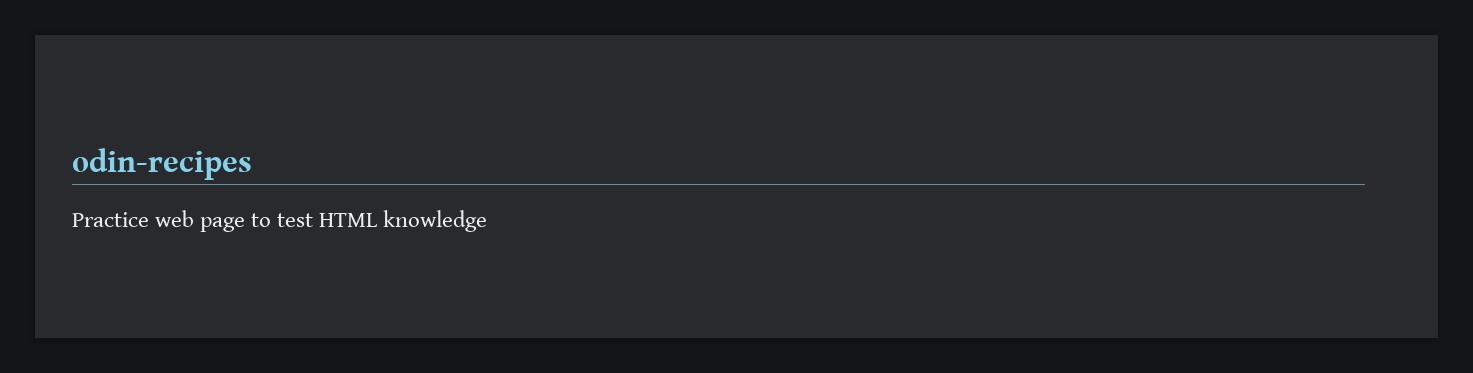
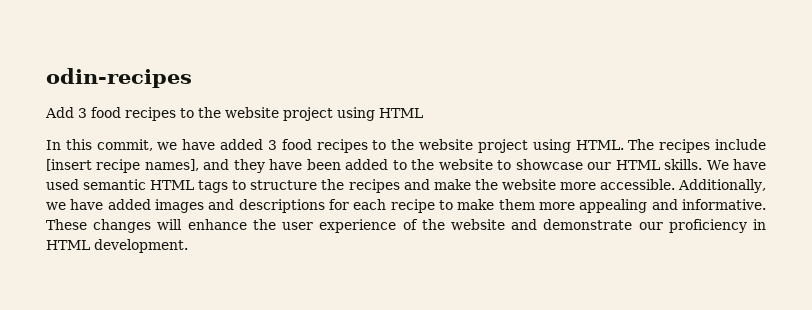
- Practice web page to test HTML knowledge
+ Add 3 food recipes to the website project using HTML
+ In this commit, we have added 3 food recipes to the website project using HTML. The recipes include [insert recipe names], and they have been added to the website to showcase our HTML skills. We have used semantic HTML tags to structure the recipes and make the website more accessible. Additionally, we have added images and descriptions for each recipe to make them more appealing and informative. These changes will enhance the user experience of the website and demonstrate our proficiency in HTML development.

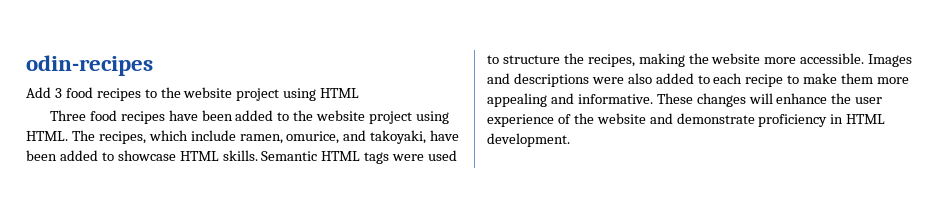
- In this commit, we have added 3 food recipes to the website project using HTML.
+ Three food recipes have been added to the website project using HTML.
- The recipes include [insert recipe names], and they have been added to the website to showcase our HTML skills. We have used semantic HTML tags to structure the recipes and make the website more accessible. Additionally, we have added images and descriptions for each recipe to make them more appealing and informative.
+ The recipes, which include ramen, omurice, and takoyaki, have been added to showcase HTML skills. Semantic HTML tags were used to structure the recipes, making the website more accessible. Images and descriptions were also added to each recipe to make them more appealing and informative.
- These changes will enhance the user experience of the website and demonstrate our proficiency in HTML development.
+ These changes will enhance the user experience of the website and demonstrate proficiency in HTML development.

